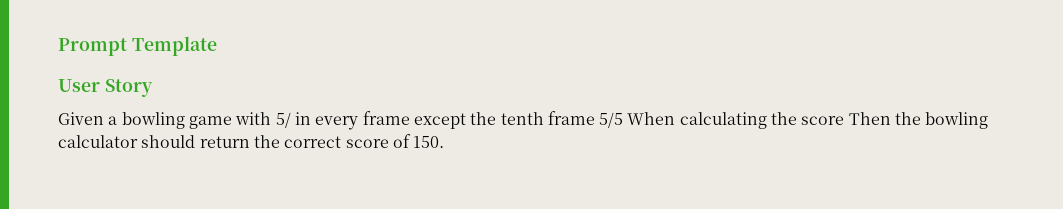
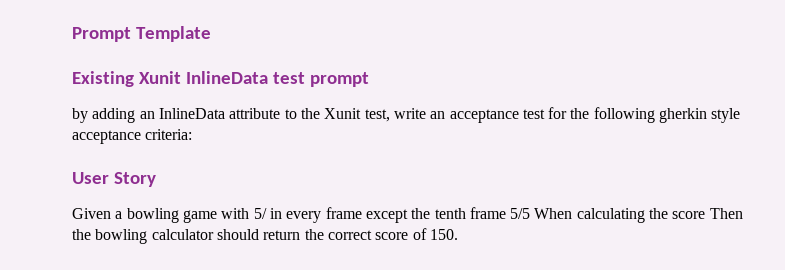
+ Existing Xunit InlineData test prompt
+ by adding an InlineData attribute to the Xunit test, write an acceptance test for the following gherkin style acceptance criteria:

